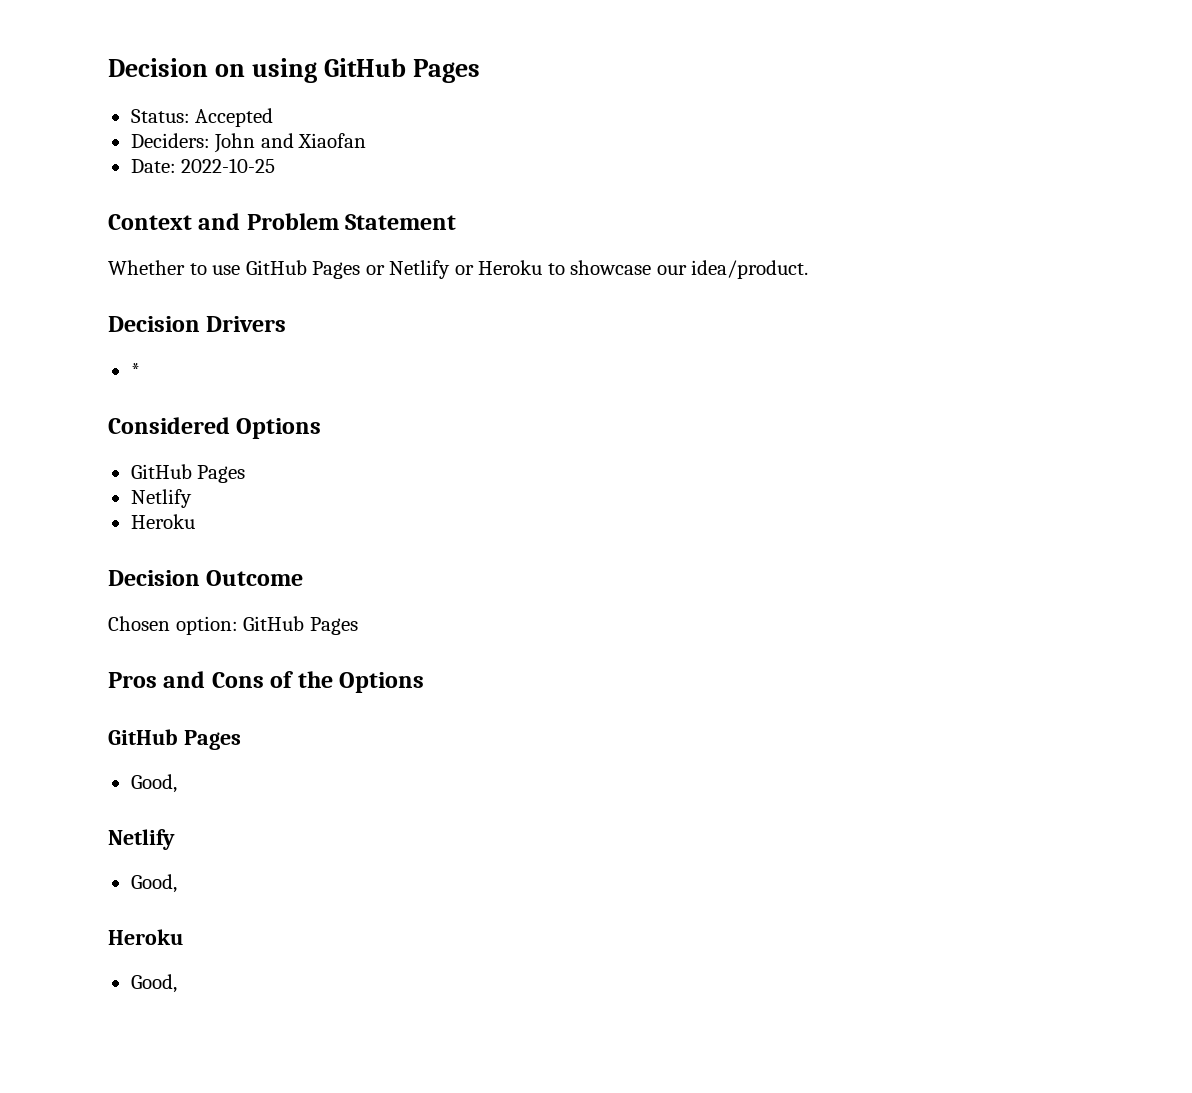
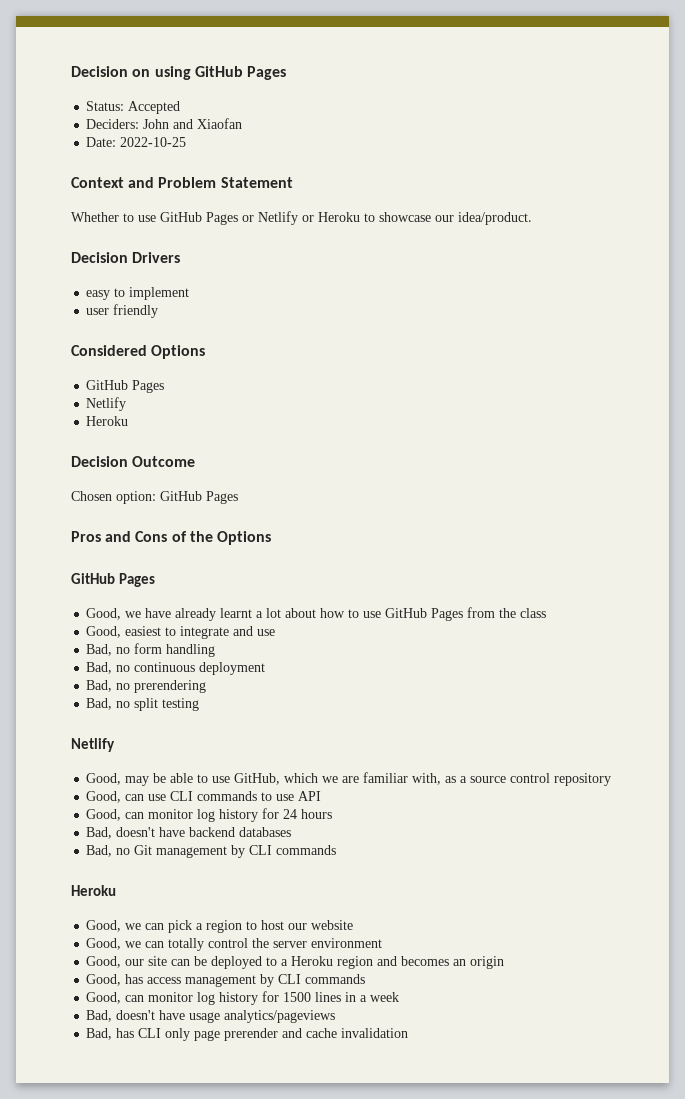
- *
+ easy to implement
+ user friendly
  Pros and Cons of the Options
  GitHub Pages
- Good,
+ Good, we have already learnt a lot about how to use GitHub Pages from the class
+ Good, easiest to integrate and use
+ Bad, no form handling
+ Bad, no continuous deployment
+ Bad, no prerendering
+ Bad, no split testing
  Netlify
- Good,
+ Good, may be able to use GitHub, which we are familiar with, as a source control repository
+ Good, can use CLI commands to use API
+ Good, can monitor log history for 24 hours
+ Bad, doesn't have backend databases
+ Bad, no Git management by CLI commands
  Heroku
- Good,
+ Good, we can pick a region to host our website
+ Good, we can totally control the server environment
+ Good, our site can be deployed to a Heroku region and becomes an origin
+ Good, has access management by CLI commands
+ Good, can monitor log history for 1500 lines in a week
+ Bad, doesn't have usage analytics/pageviews
+ Bad, has CLI only page prerender and cache invalidation

